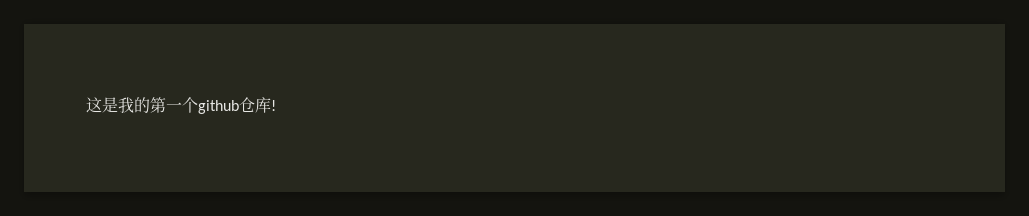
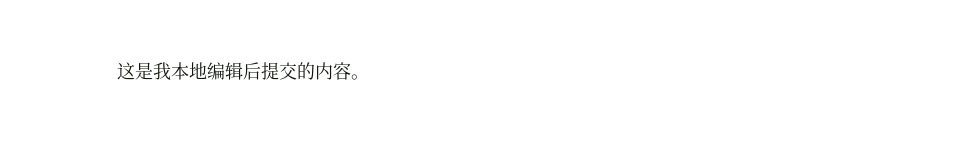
- 这是我的第一个github仓库!
+ 这是我本地编辑后提交的内容。

